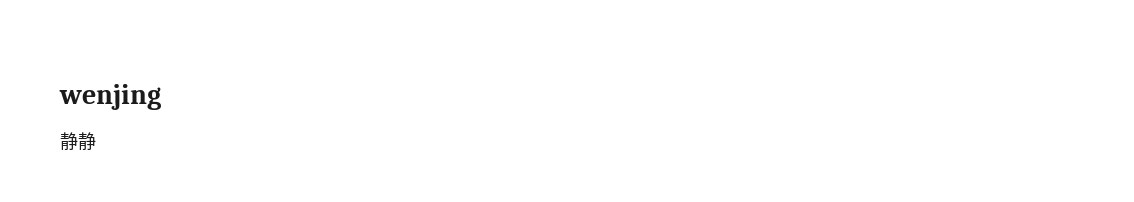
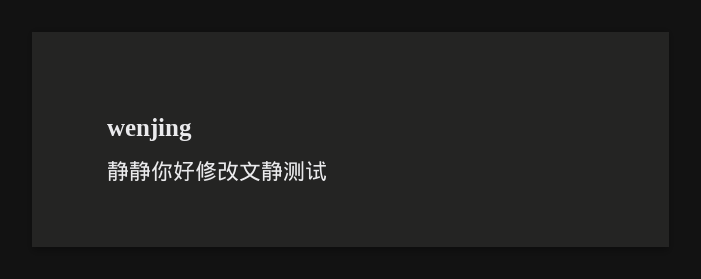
- 静静
+ 静静你好修改文静测试

